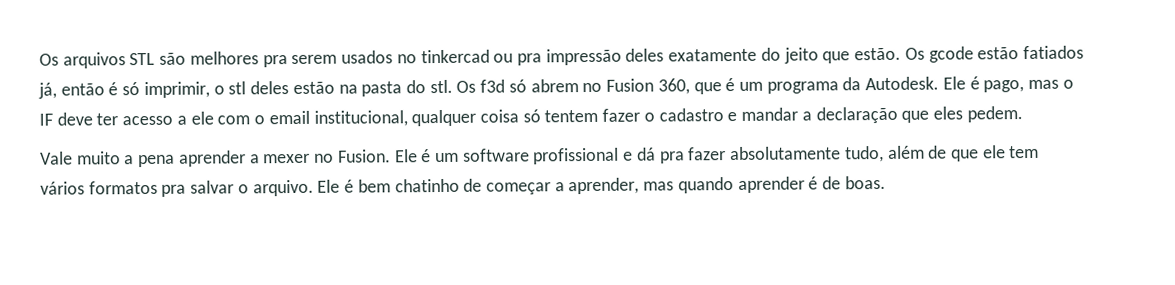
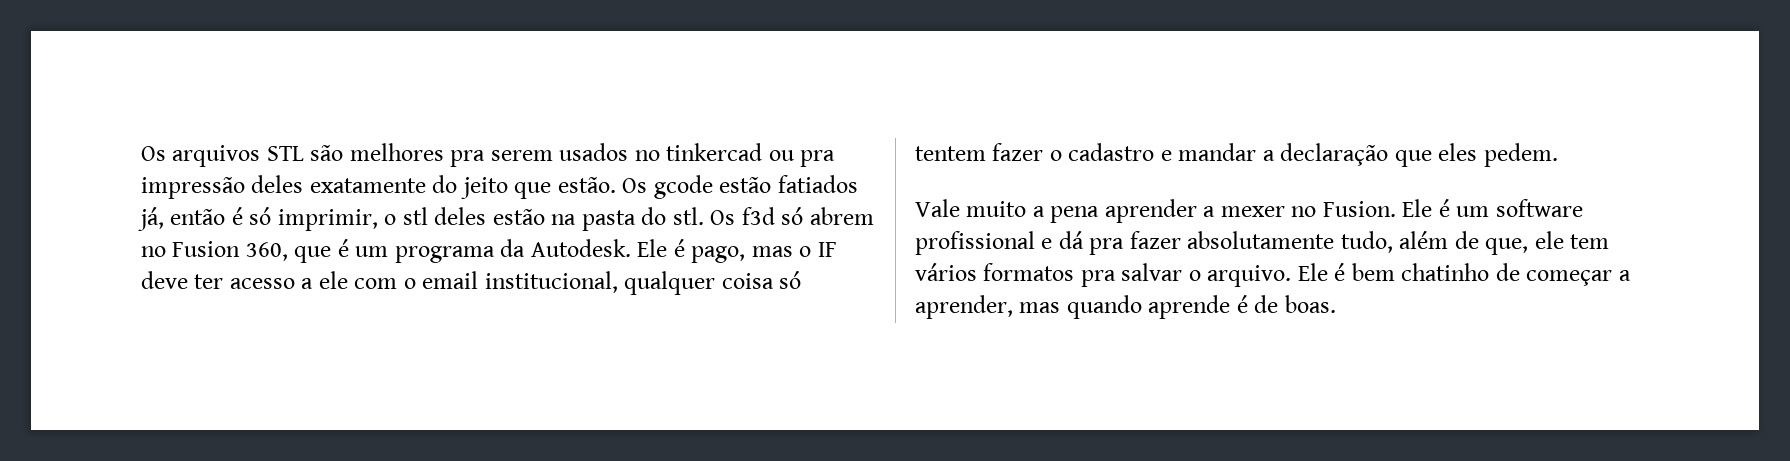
- Ele é um software profissional e dá pra fazer absolutamente tudo, além de que ele tem vários formatos pra salvar o arquivo.
+ Ele é um software profissional e dá pra fazer absolutamente tudo, além de que, ele tem vários formatos pra salvar o arquivo.
- Ele é bem chatinho de começar a aprender, mas quando aprender é de boas.
+ Ele é bem chatinho de começar a aprender, mas quando aprende é de boas.

